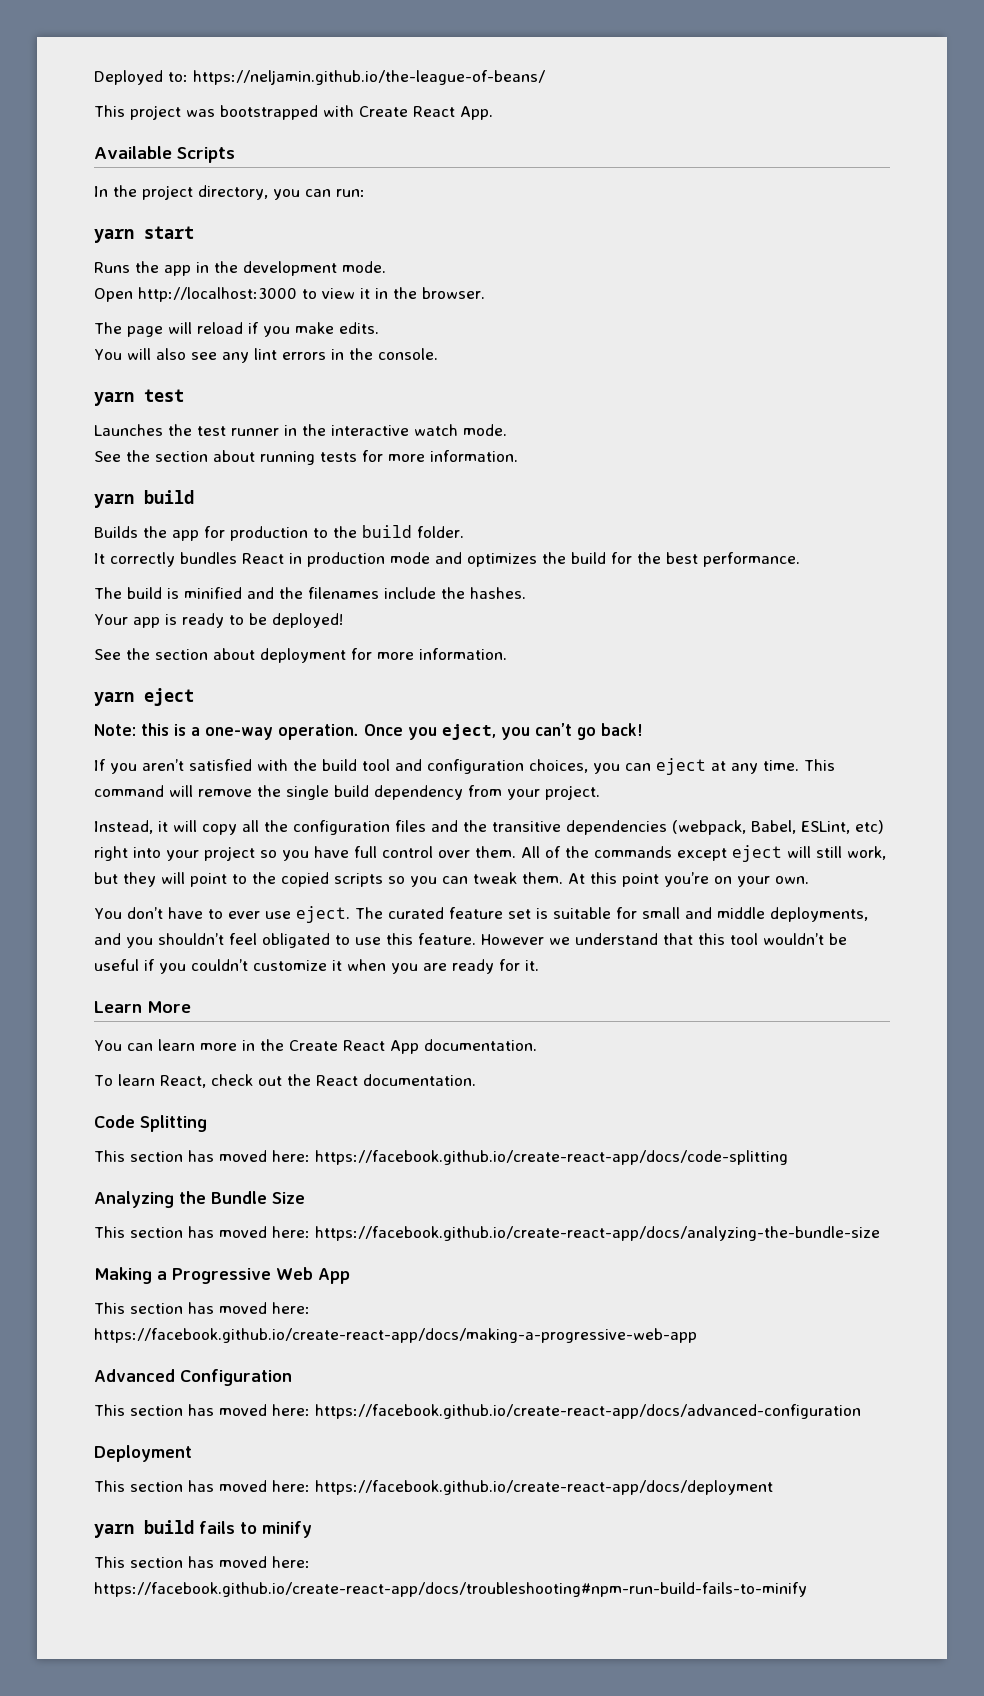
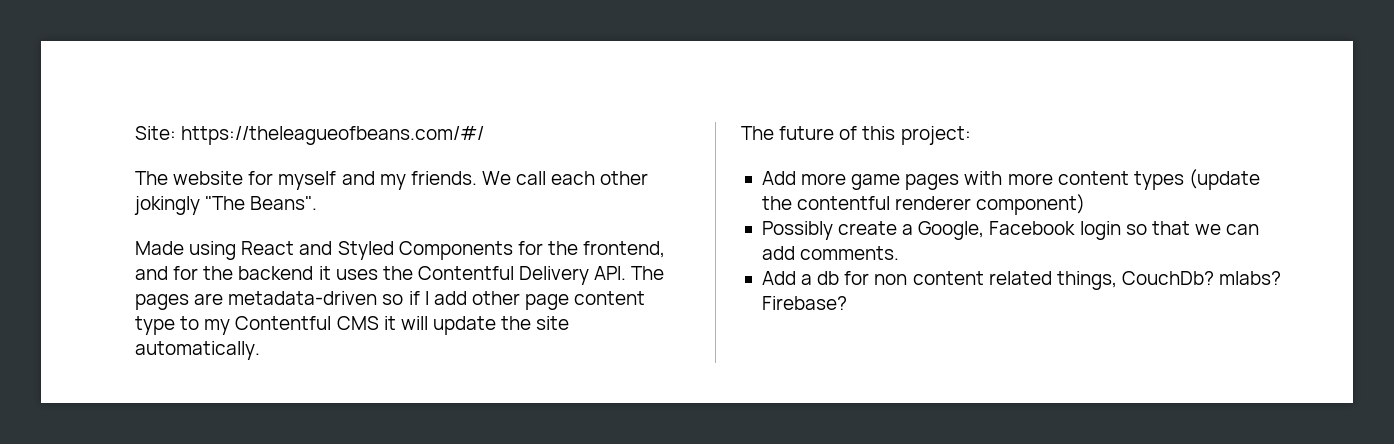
- Deployed to: https://neljamin.github.io/the-league-of-beans/
- This project was bootstrapped with Create React App.
- Available Scripts
- In the project directory, you can run:
- yarn start
- Runs the app in the development mode.
- Open http://localhost:3000 to view it in the browser.
- The page will reload if you make edits.
- You will also see any lint errors in the console.
- yarn test
- Launches the test runner in the interactive watch mode.
- See the section about running tests for more information.
- yarn build
- Builds the app for production to the build folder.
- It correctly bundles React in production mode and optimizes the build for the best performance.
- The build is minified and the filenames include the hashes.
- Your app is ready to be deployed!
- See the section about deployment for more information.
- yarn eject
- Note: this is a one-way operation. Once you eject, you can’t go back!
- If you aren’t satisfied with the build tool and configuration choices, you can eject at any time. This command will remove the single build dependency from your project.
- Instead, it will copy all the configuration files and the transitive dependencies (webpack, Babel, ESLint, etc) right into your project so you have full control over them. All of the commands except eject will still work, but they will point to the copied scripts so you can tweak them. At this point you’re on your own.
- You don’t have to ever use eject. The curated feature set is suitable for small and middle deployments, and you shouldn’t feel obligated to use this feature. However we understand that this tool wouldn’t be useful if you couldn’t customize it when you are ready for it.
- Learn More
- You can learn more in the Create React App documentation.
- To learn React, check out the React documentation.
- Code Splitting
- This section has moved here: https://facebook.github.io/create-react-app/docs/code-splitting
- Analyzing the Bundle Size
- This section has moved here: https://facebook.github.io/create-react-app/docs/analyzing-the-bundle-size
- Making a Progressive Web App
- This section has moved here: https://facebook.github.io/create-react-app/docs/making-a-progressive-web-app
- Advanced Configuration
- This section has moved here: https://facebook.github.io/create-react-app/docs/advanced-configuration
- Deployment
- This section has moved here: https://facebook.github.io/create-react-app/docs/deployment
- yarn build fails to minify
- This section has moved here: https://facebook.github.io/create-react-app/docs/troubleshooting#npm-run-build-fails-to-minify
+ Site: https://theleagueofbeans.com/#/
+ The website for myself and my friends. We call each other jokingly "The Beans".
+ Made using React and Styled Components for the frontend, and for the backend it uses the Contentful Delivery API. The pages are metadata-driven so if I add other page content type to my Contentful CMS it will update the site automatically.
+ The future of this project:
+ Add more game pages with more content types (update the contentful renderer component)
+ Possibly create a Google, Facebook login so that we can add comments.
+ Add a db for non content related things, CouchDb? mlabs? Firebase?

